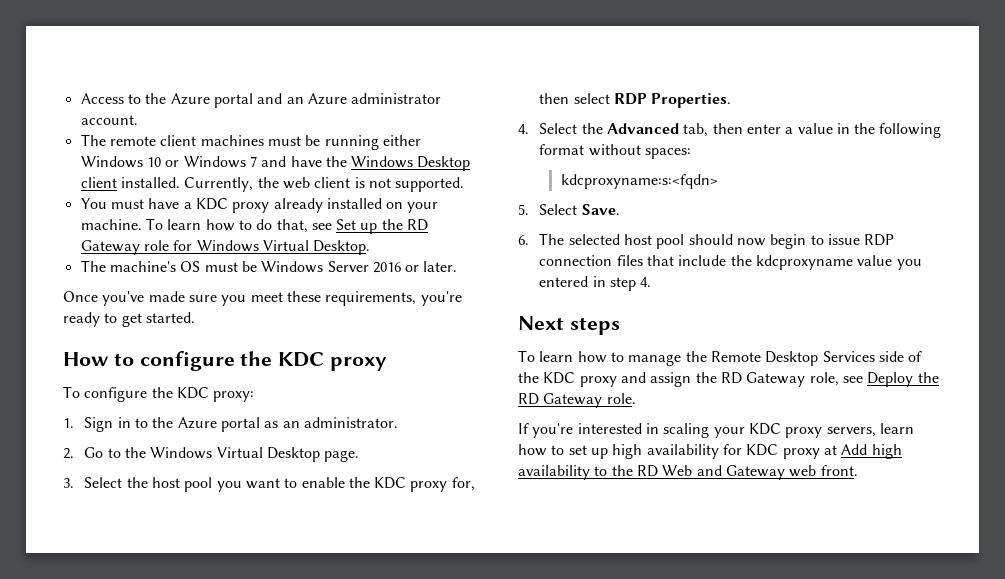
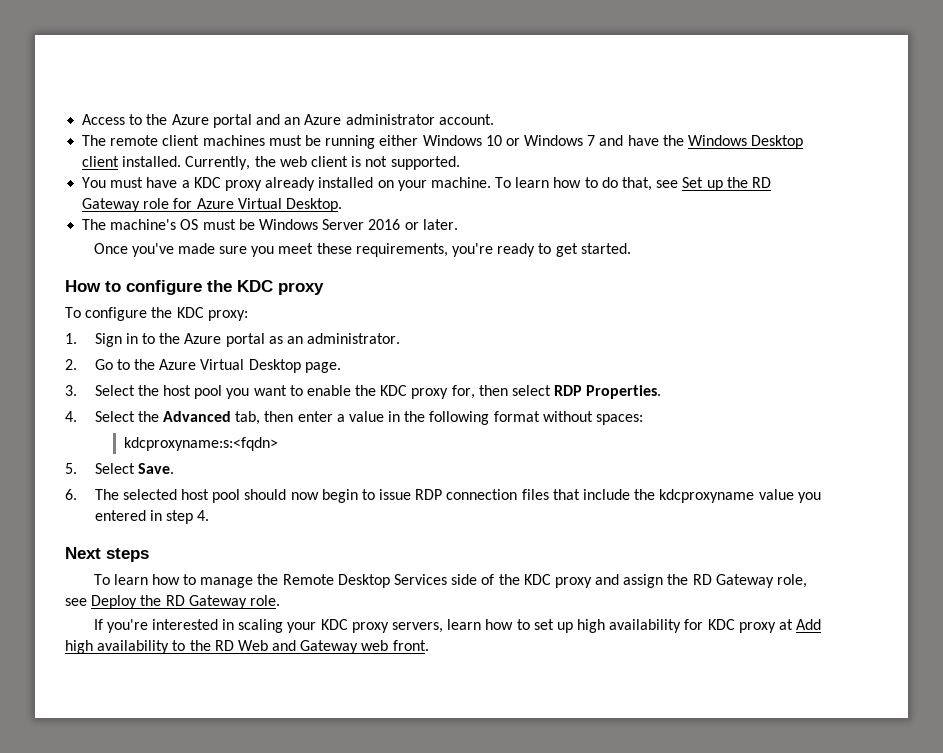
- To learn how to do that, see Set up the RD Gateway role for Windows Virtual Desktop.
+ To learn how to do that, see Set up the RD Gateway role for Azure Virtual Desktop.
- 2. Go to the Windows Virtual Desktop page.
+ 2. Go to the Azure Virtual Desktop page.

